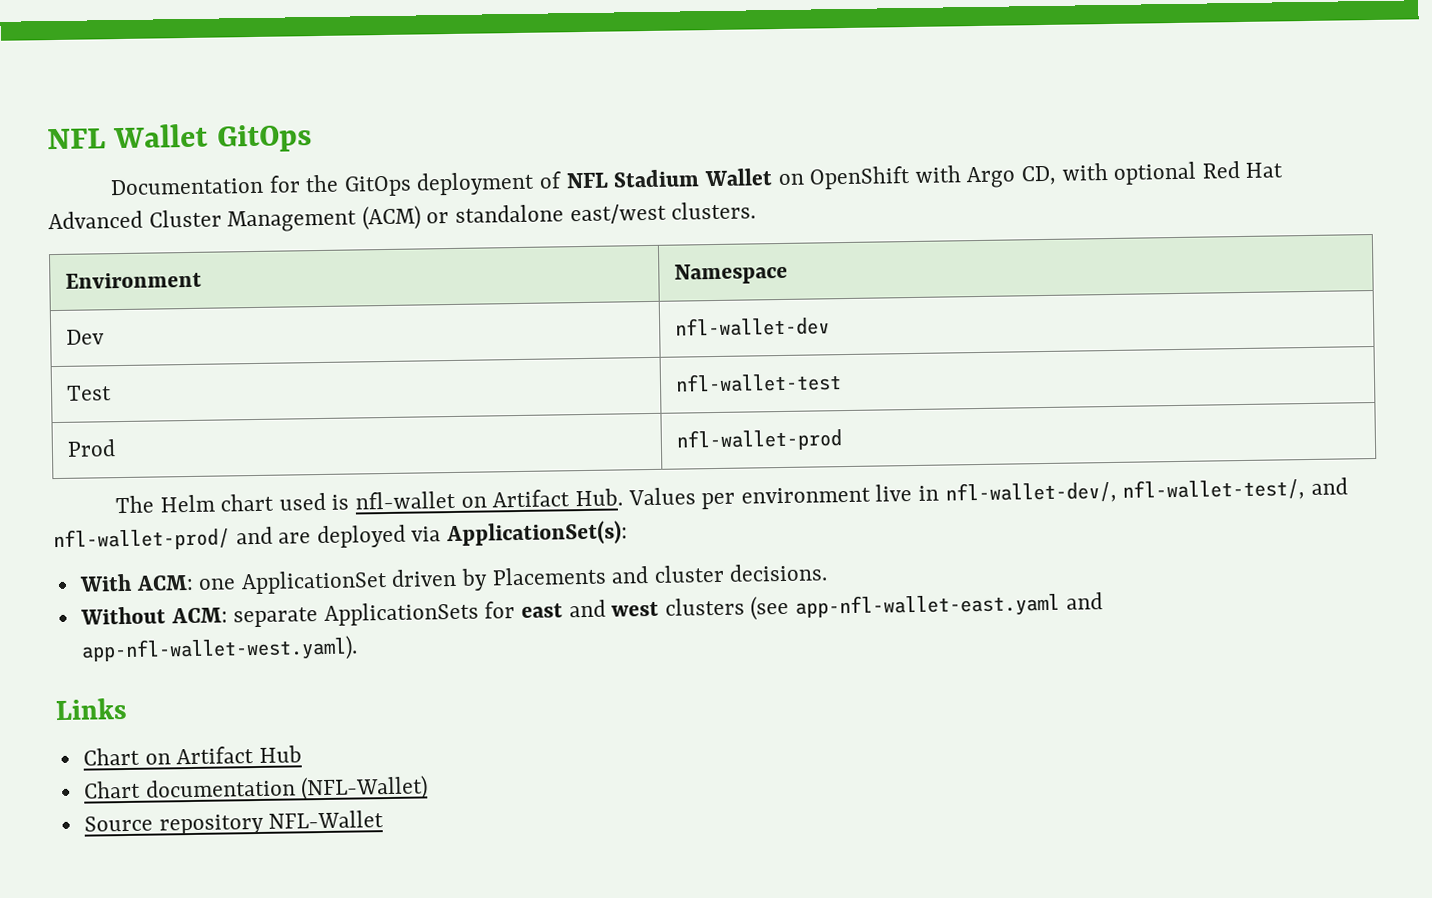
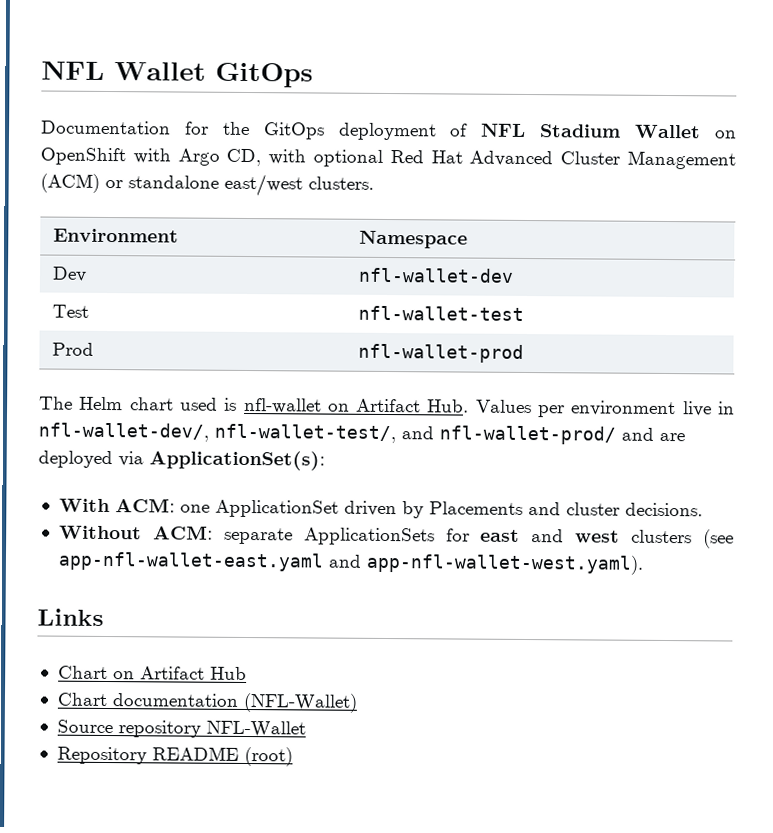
+ Repository README (root)

